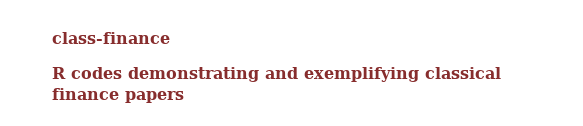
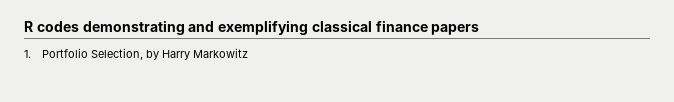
- class-finance
+ 1. Portfolio Selection, by Harry Markowitz

